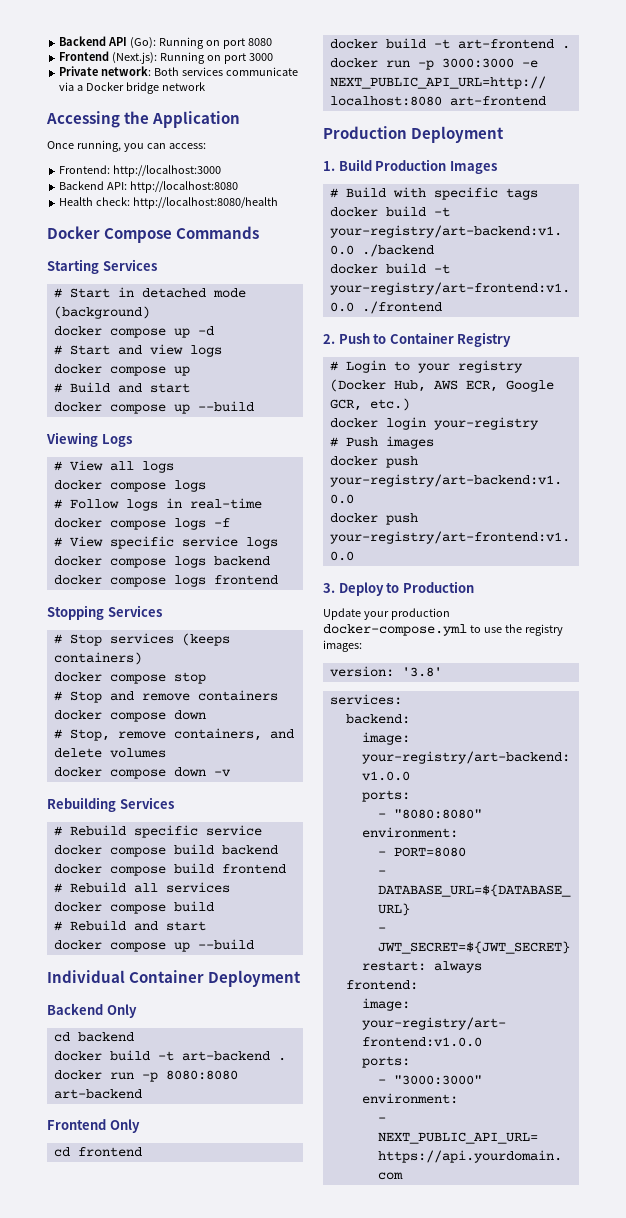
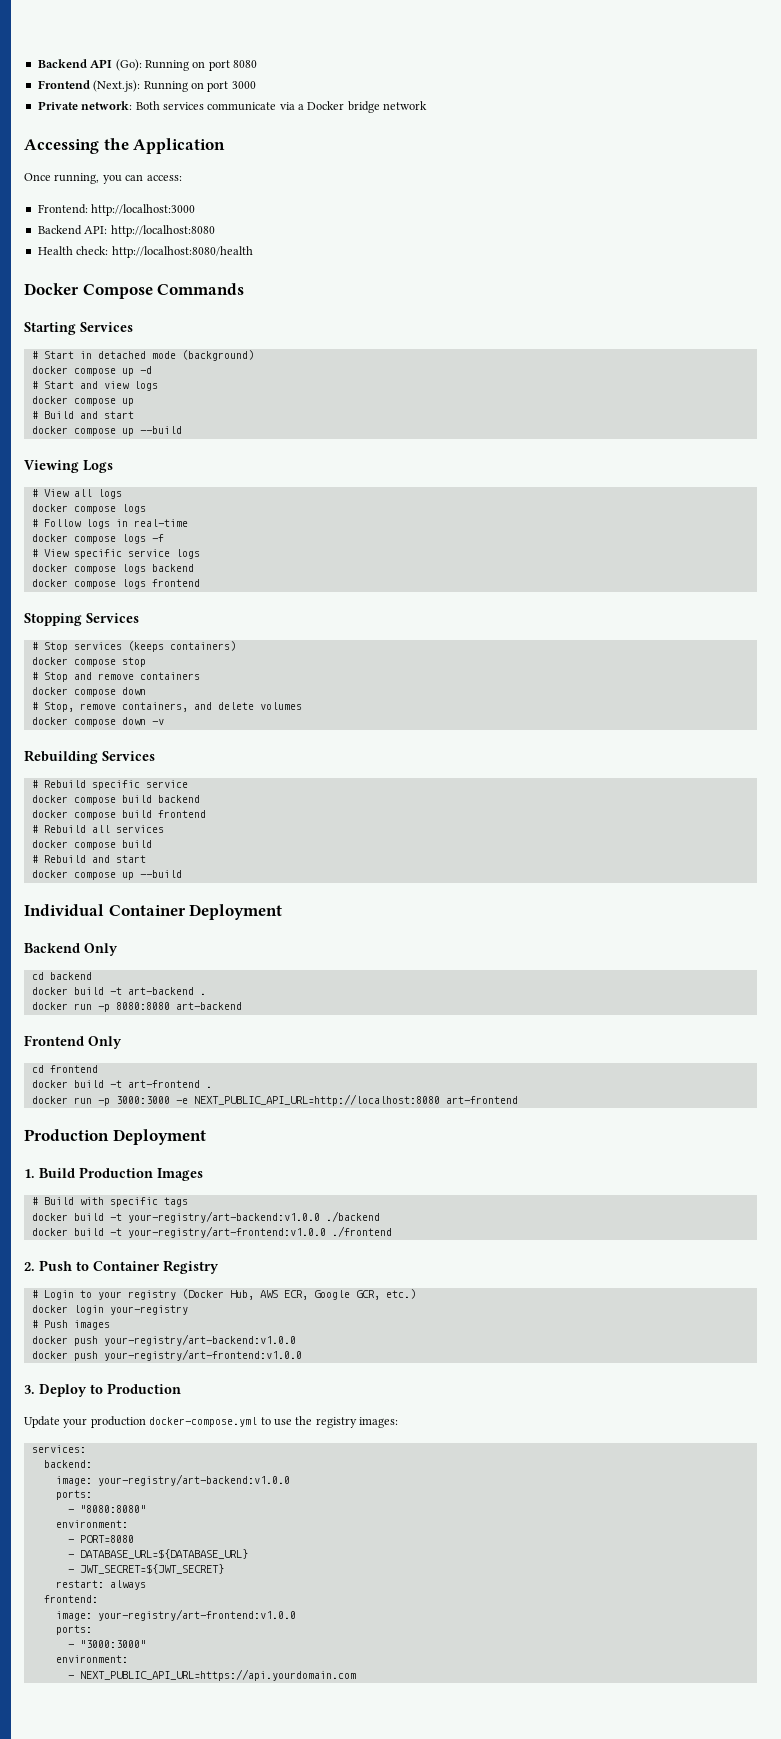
- version: '3.8'

